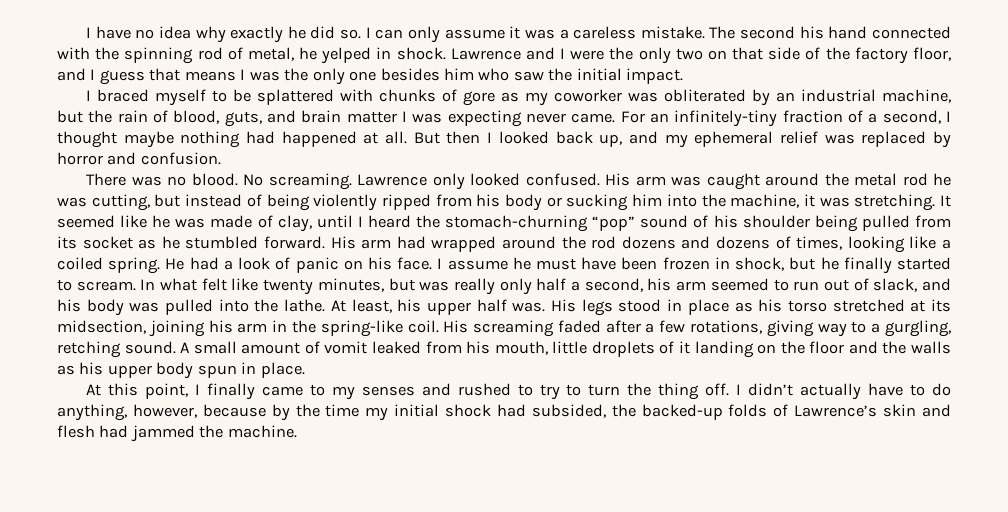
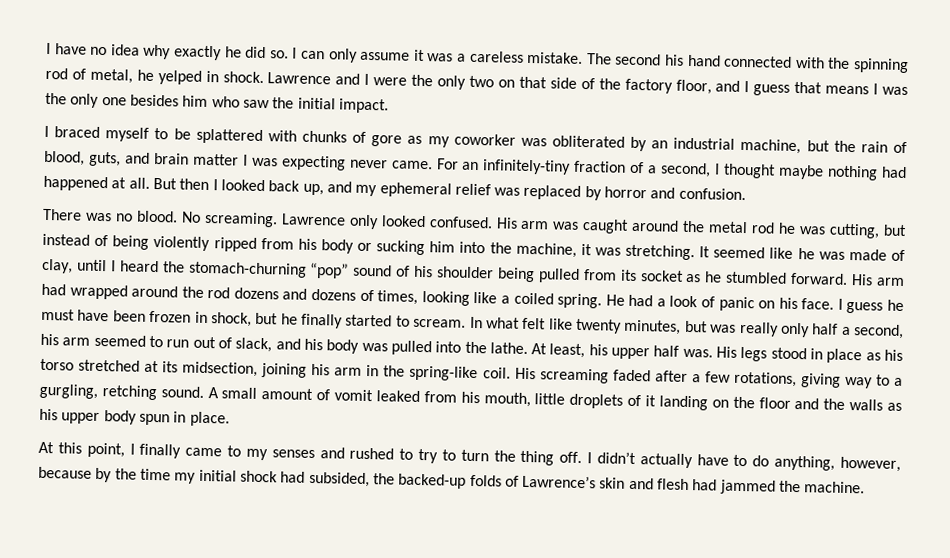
- I assume he must have been frozen in shock, but he finally started to scream.
+ I guess he must have been frozen in shock, but he finally started to scream.

